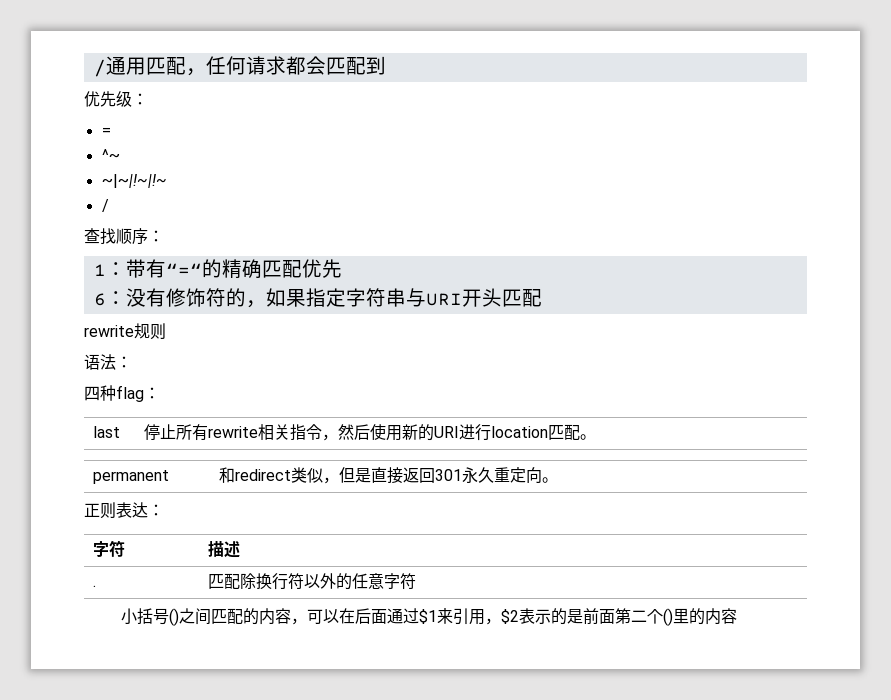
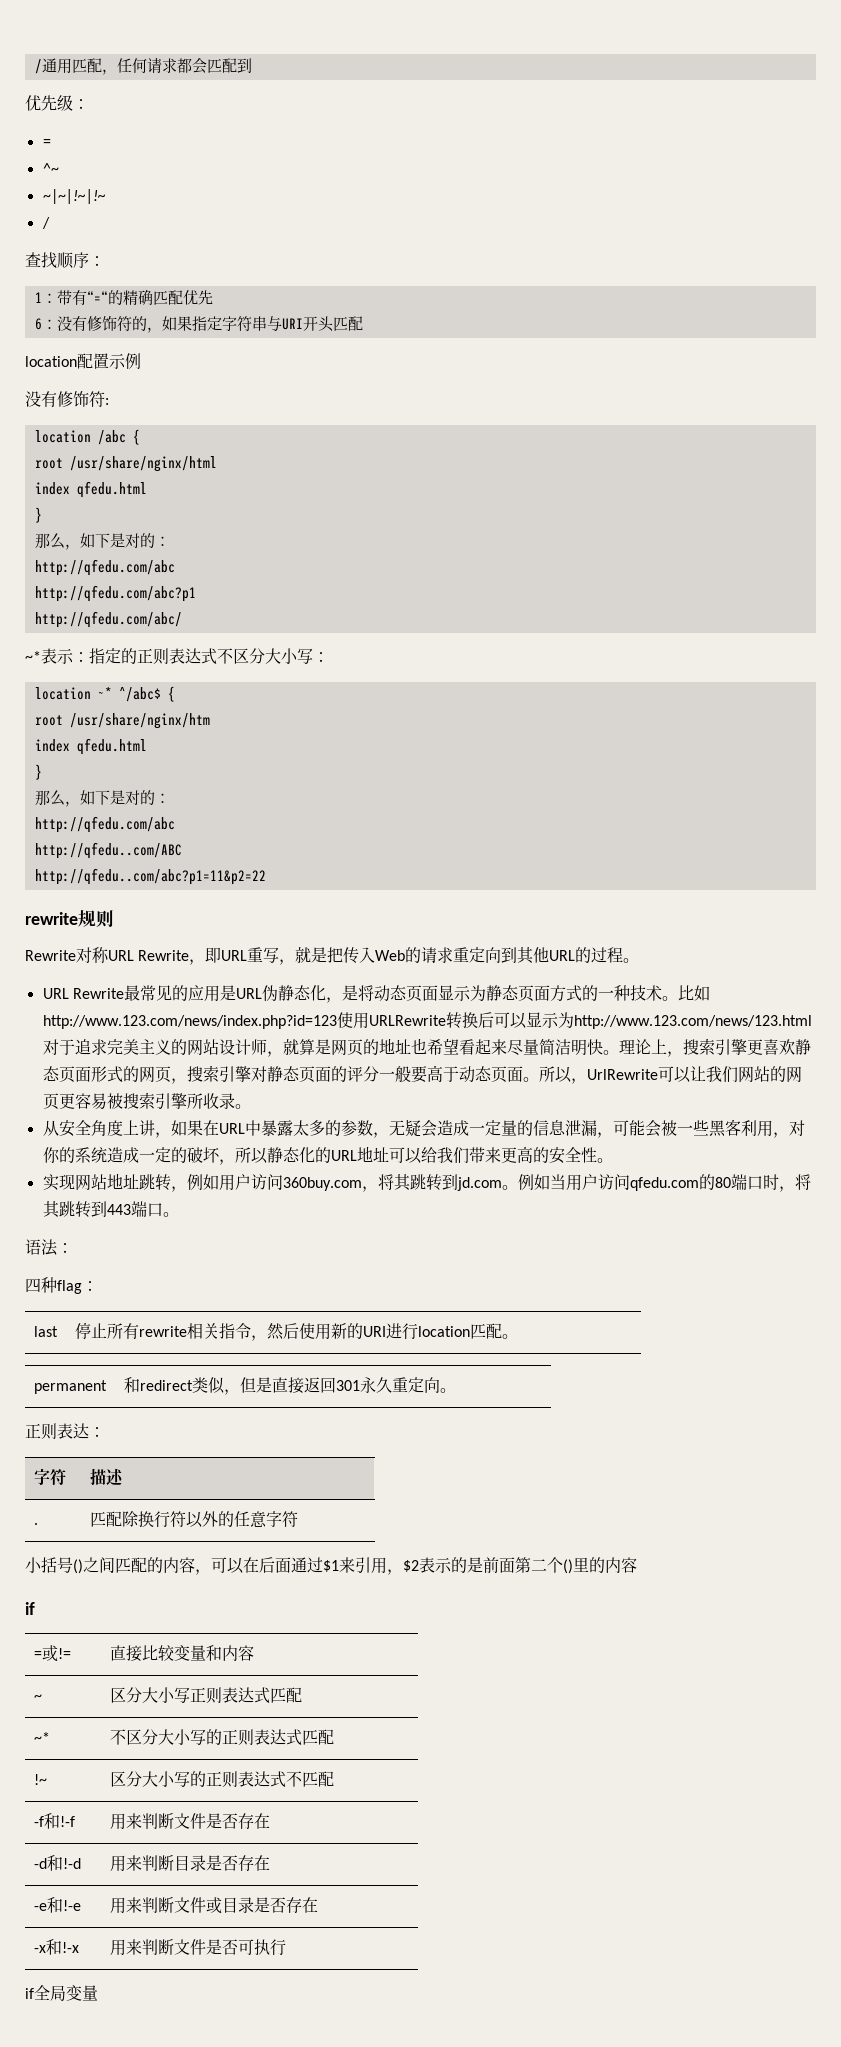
+ location配置示例
+ 没有修饰符:
+ location /abc {
+ root /usr/share/nginx/html
+ index qfedu.html
+ }
+ 那么，如下是对的：
+ http://qfedu.com/abc
+ http://qfedu.com/abc?p1
+ http://qfedu.com/abc/
+ ~*表示：指定的正则表达式不区分大小写：
+ location ~* ^/abc$ {
+ root /usr/share/nginx/htm
+ index qfedu.html
+ }
+ 那么，如下是对的：
+ http://qfedu.com/abc
+ http://qfedu..com/ABC
+ http://qfedu..com/abc?p1=11&p2=22
  rewrite规则
+ Rewrite对称URL Rewrite，即URL重写，就是把传入Web的请求重定向到其他URL的过程。
+ URL Rewrite最常见的应用是URL伪静态化，是将动态页面显示为静态页面方式的一种技术。比如http://www.123.com/news/index.php?id=123使用URLRewrite转换后可以显示为http://www.123.com/news/123.html对于追求完美主义的网站设计师，就算是网页的地址也希望看起来尽量简洁明快。理论上，搜索引擎更喜欢静态页面形式的网页，搜索引擎对静态页面的评分一般要高于动态页面。所以，UrlRewrite可以让我们网站的网页更容易被搜索引擎所收录。
+ 从安全角度上讲，如果在URL中暴露太多的参数，无疑会造成一定量的信息泄漏，可能会被一些黑客利用，对你的系统造成一定的破坏，所以静态化的URL地址可以给我们带来更高的安全性。
+ 实现网站地址跳转，例如用户访问360buy.com，将其跳转到jd.com。例如当用户访问qfedu.com的80端口时，将其跳转到443端口。
  小括号()之间匹配的内容，可以在后面通过$1来引用，$2表示的是前面第二个()里的内容
+ if
+ =或!= | 直接比较变量和内容
+ ~ | 区分大小写正则表达式匹配
+ ~* | 不区分大小写的正则表达式匹配
+ !~ | 区分大小写的正则表达式不匹配
+ -f和!-f | 用来判断文件是否存在
+ -d和!-d | 用来判断目录是否存在
+ -e和!-e | 用来判断文件或目录是否存在
+ -x和!-x | 用来判断文件是否可执行
+ if全局变量

